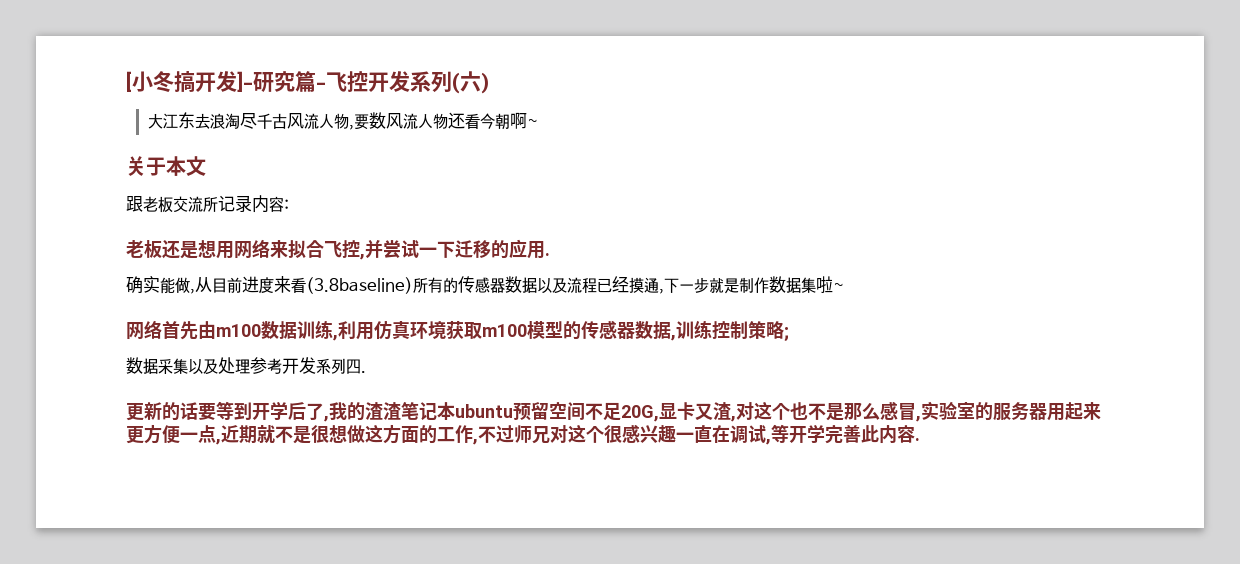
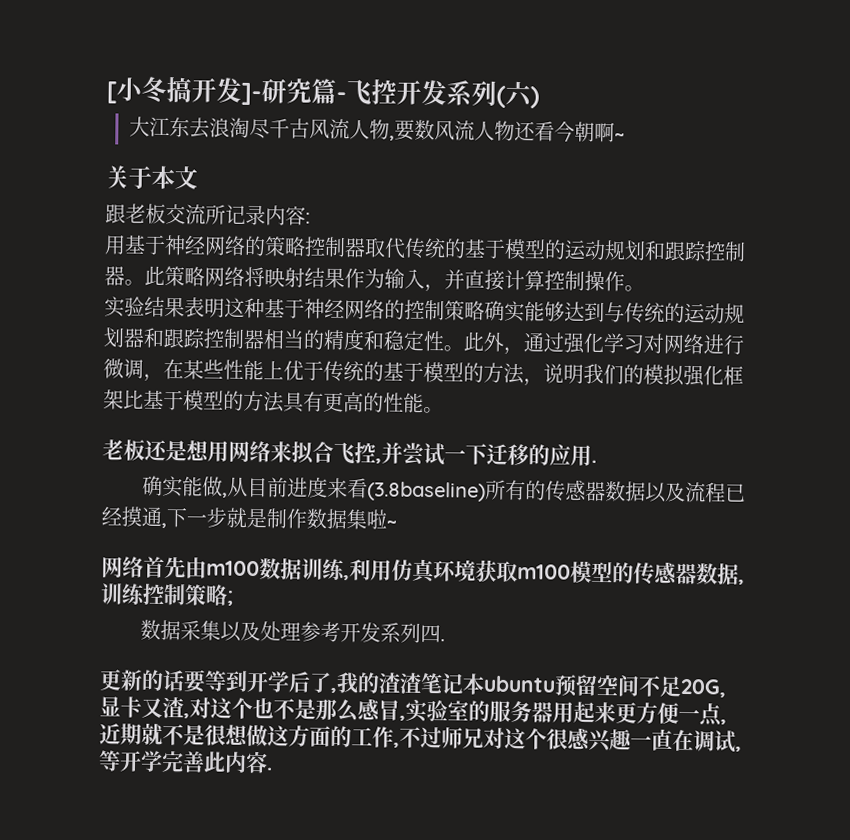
+ 用基于神经网络的策略控制器取代传统的基于模型的运动规划和跟踪控制器。此策略网络将映射结果作为输入，并直接计算控制操作。
+ 实验结果表明这种基于神经网络的控制策略确实能够达到与传统的运动规划器和跟踪控制器相当的精度和稳定性。此外，通过强化学习对网络进行微调，在某些性能上优于传统的基于模型的方法，说明我们的模拟强化框架比基于模型的方法具有更高的性能。

